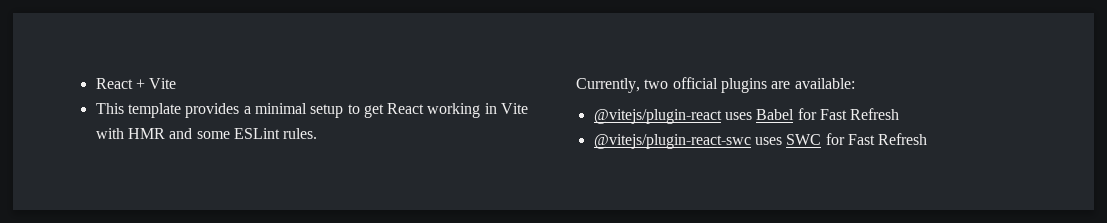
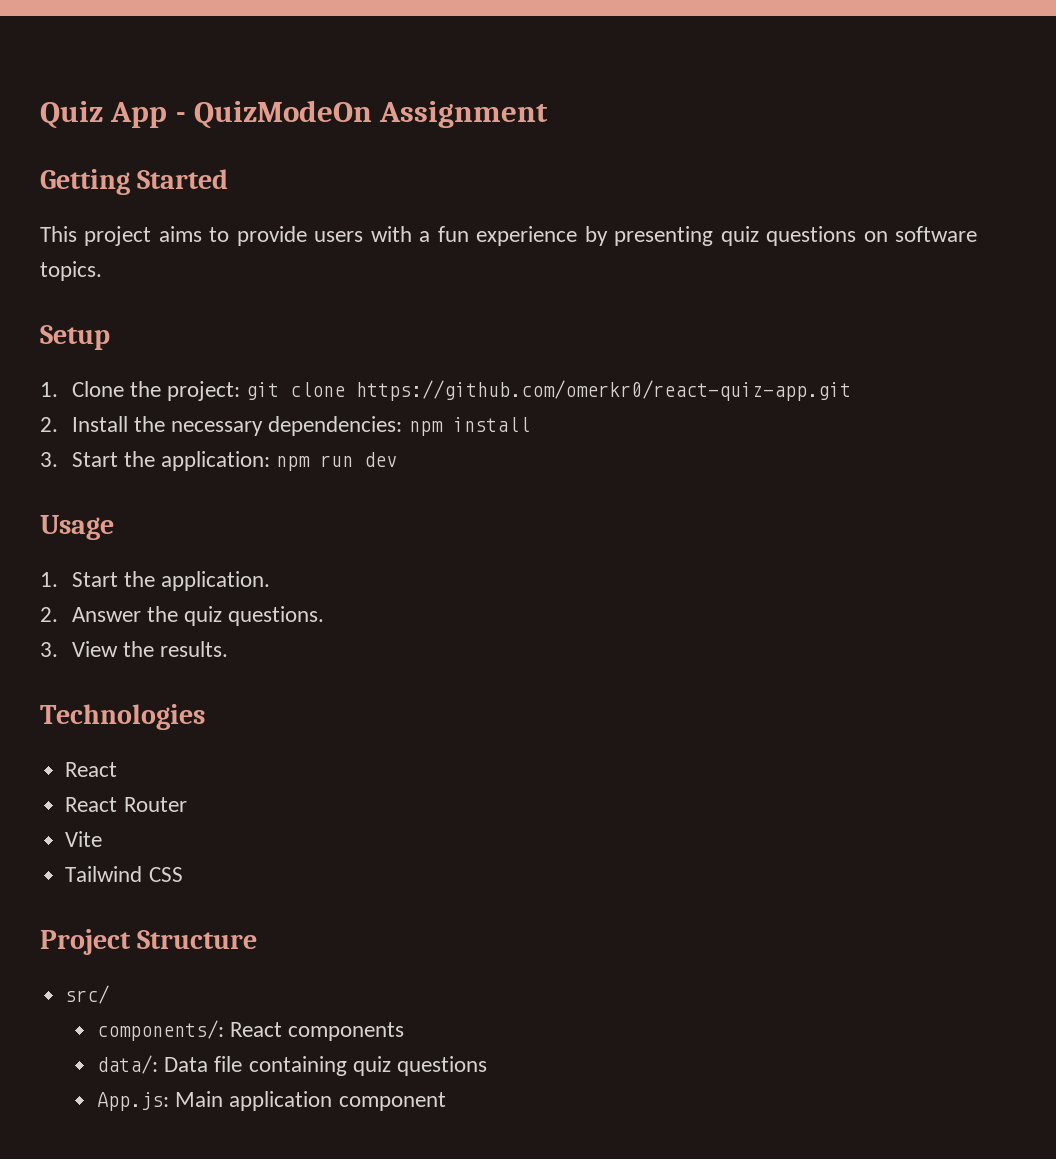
- React + Vite
+ Quiz App - QuizModeOn Assignment
+ Getting Started
+ This project aims to provide users with a fun experience by presenting quiz questions on software topics.
+ Setup
+ 1. Clone the project: git clone https://github.com/omerkr0/react-quiz-app.git
+ 2. Install the necessary dependencies: npm install
+ 3. Start the application: npm run dev
+ Usage
+ 1. Start the application.
+ 2. Answer the quiz questions.
+ 3. View the results.
+ Technologies
+ React
+ React Router
+ Vite
- This template provides a minimal setup to get React working in Vite with HMR and some ESLint rules.
- Currently, two official plugins are available:
- @vitejs/plugin-react uses Babel for Fast Refresh
- @vitejs/plugin-react-swc uses SWC for Fast Refresh
+ Tailwind CSS
+ Project Structure
+ src/
+ components/: React components
+ data/: Data file containing quiz questions
+ App.js: Main application component

